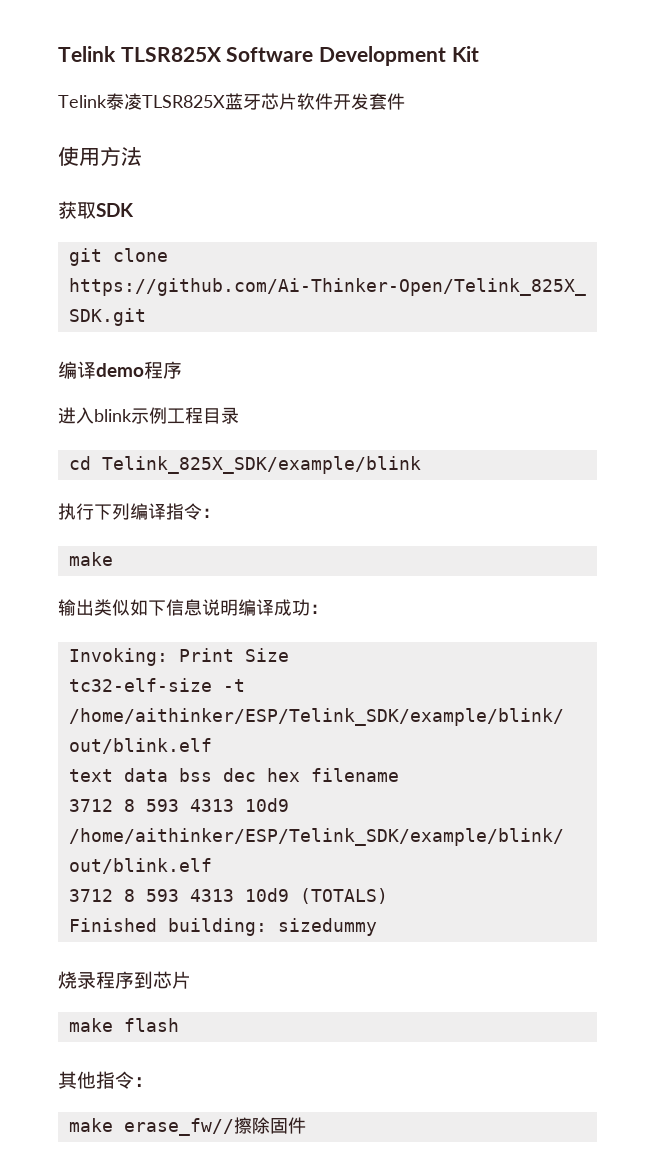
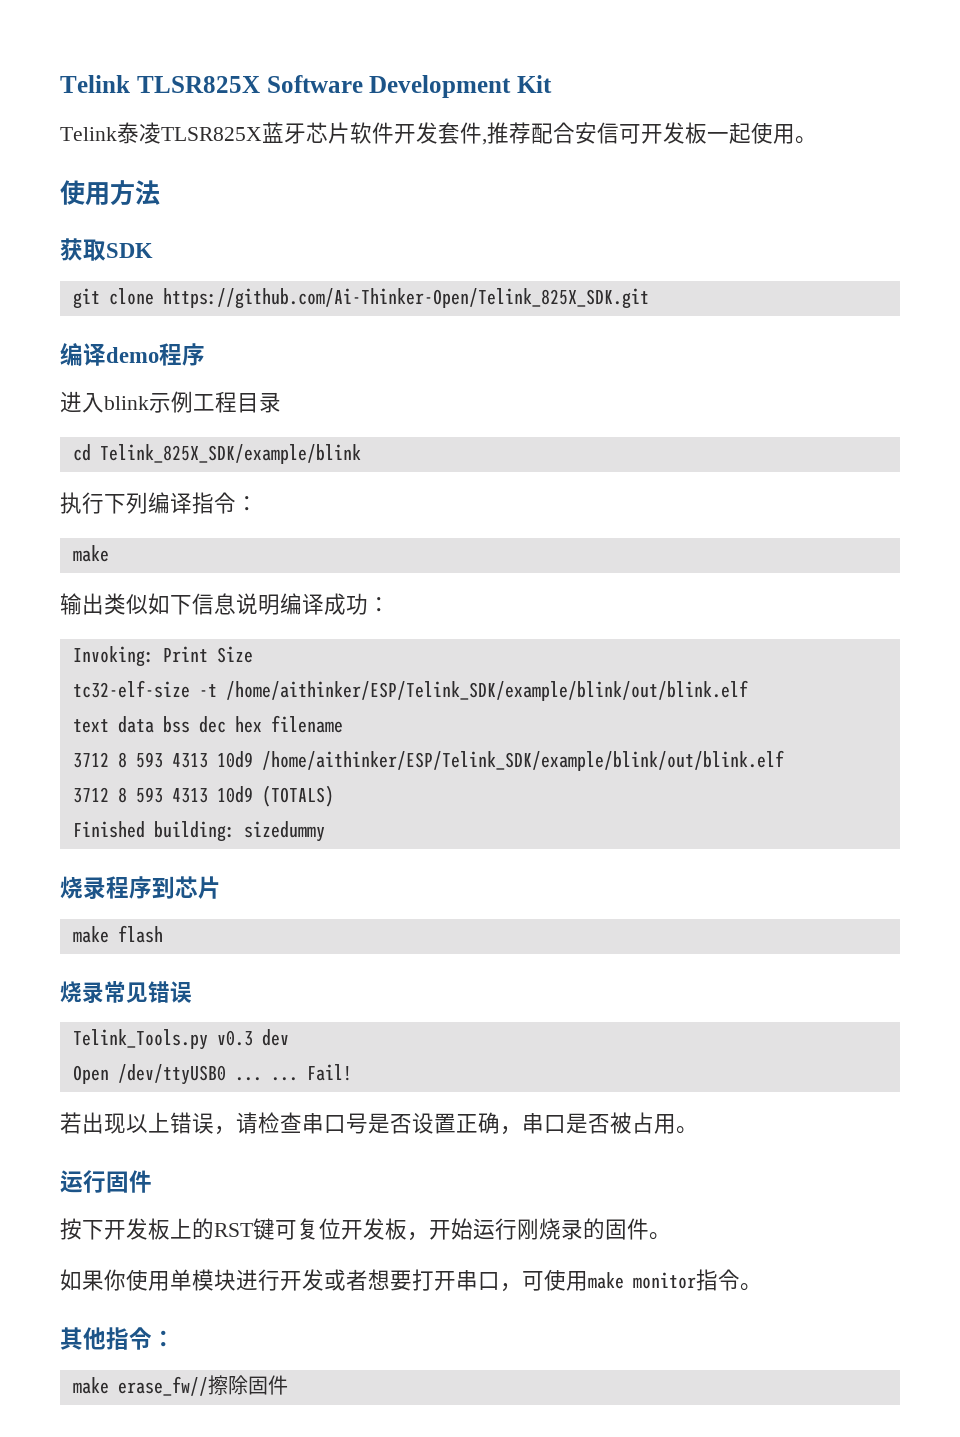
- Telink泰凌TLSR825X蓝牙芯片软件开发套件
+ Telink泰凌TLSR825X蓝牙芯片软件开发套件,推荐配合安信可开发板一起使用。
+ 烧录常见错误
+ Telink_Tools.py v0.3 dev
+ Open /dev/ttyUSB0 ... ... Fail!
+ 若出现以上错误，请检查串口号是否设置正确，串口是否被占用。
+ 运行固件
+ 按下开发板上的RST键可复位开发板，开始运行刚烧录的固件。
+ 如果你使用单模块进行开发或者想要打开串口，可使用make monitor指令。

